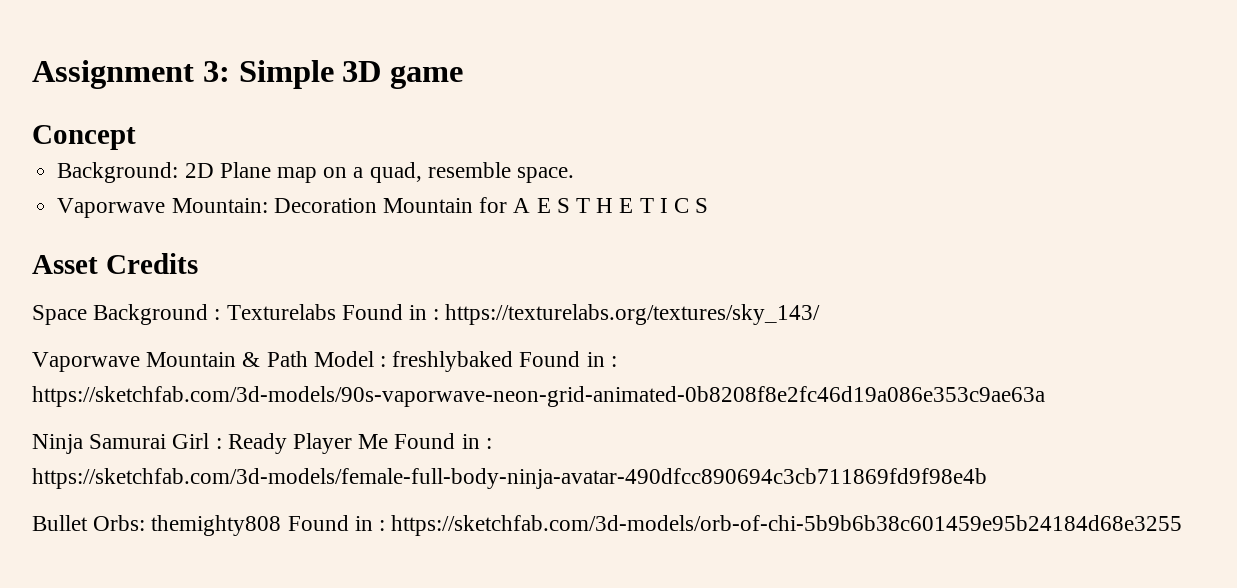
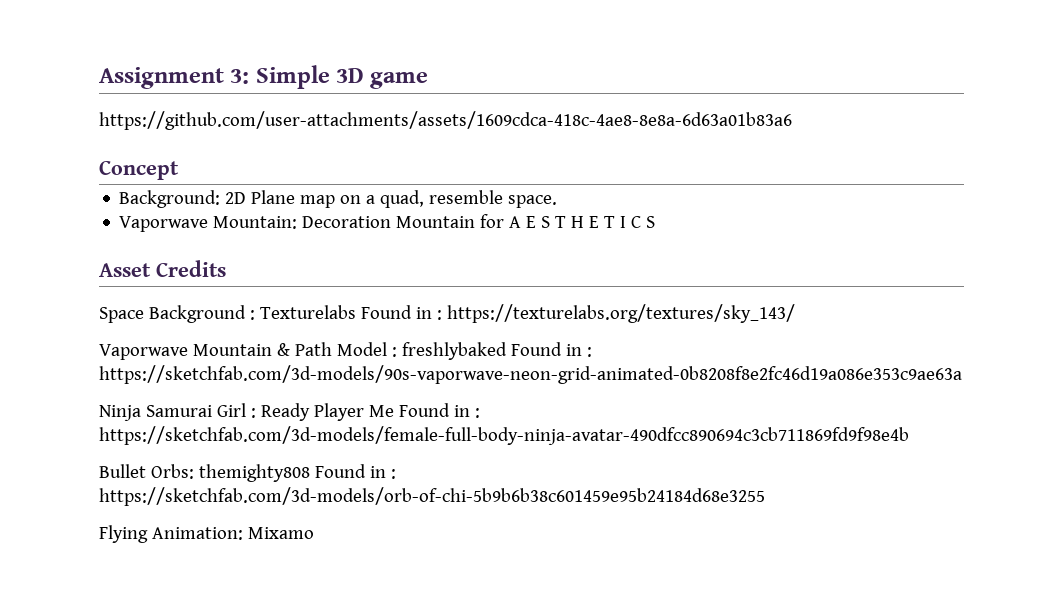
+ https://github.com/user-attachments/assets/1609cdca-418c-4ae8-8e8a-6d63a01b83a6
+ Flying Animation: Mixamo

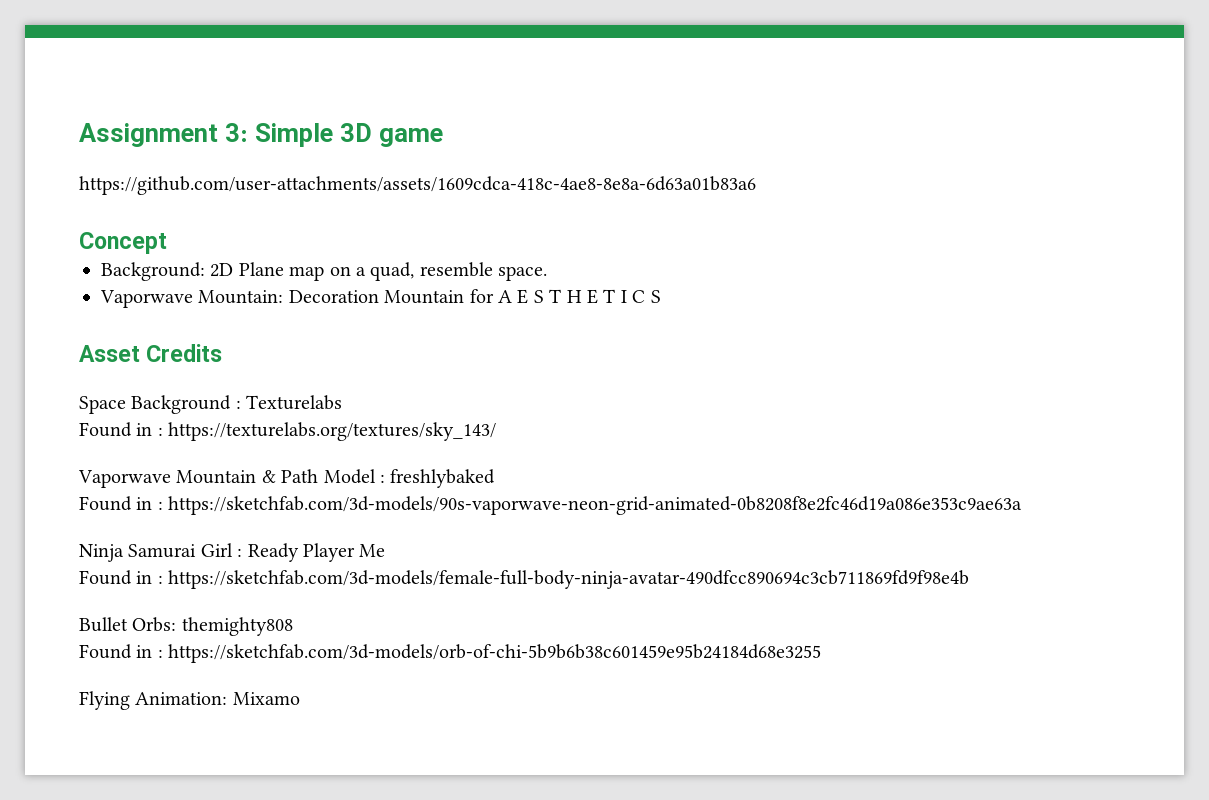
- Space Background : Texturelabs Found in : https://texturelabs.org/textures/sky_143/
+ Space Background : Texturelabs
+ Found in : https://texturelabs.org/textures/sky_143/
- Vaporwave Mountain & Path Model : freshlybaked Found in : https://sketchfab.com/3d-models/90s-vaporwave-neon-grid-animated-0b8208f8e2fc46d19a086e353c9ae63a
+ Vaporwave Mountain & Path Model : freshlybaked
+ Found in : https://sketchfab.com/3d-models/90s-vaporwave-neon-grid-animated-0b8208f8e2fc46d19a086e353c9ae63a
- Ninja Samurai Girl : Ready Player Me Found in : https://sketchfab.com/3d-models/female-full-body-ninja-avatar-490dfcc890694c3cb711869fd9f98e4b
+ Ninja Samurai Girl : Ready Player Me
+ Found in : https://sketchfab.com/3d-models/female-full-body-ninja-avatar-490dfcc890694c3cb711869fd9f98e4b
- Bullet Orbs: themighty808 Found in : https://sketchfab.com/3d-models/orb-of-chi-5b9b6b38c601459e95b24184d68e3255
+ Bullet Orbs: themighty808
+ Found in : https://sketchfab.com/3d-models/orb-of-chi-5b9b6b38c601459e95b24184d68e3255

